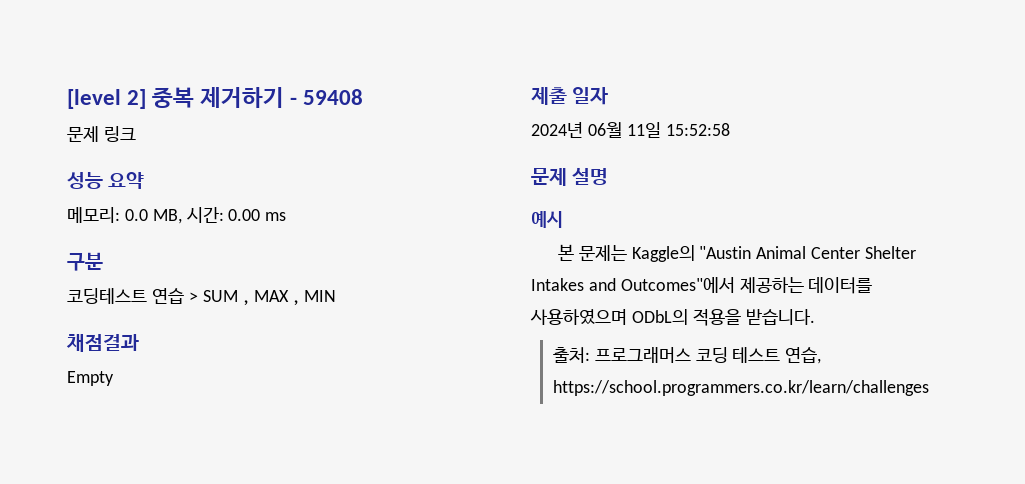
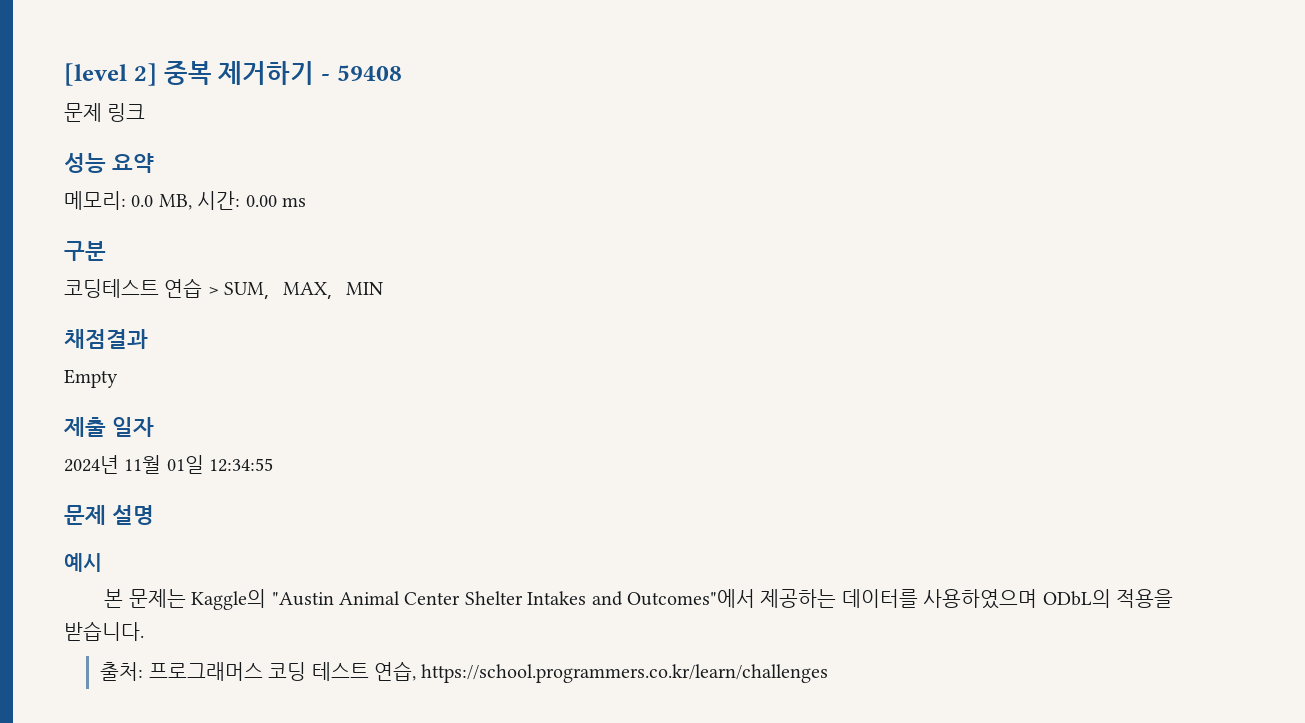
- 2024년 06월 11일 15:52:58
+ 2024년 11월 01일 12:34:55

